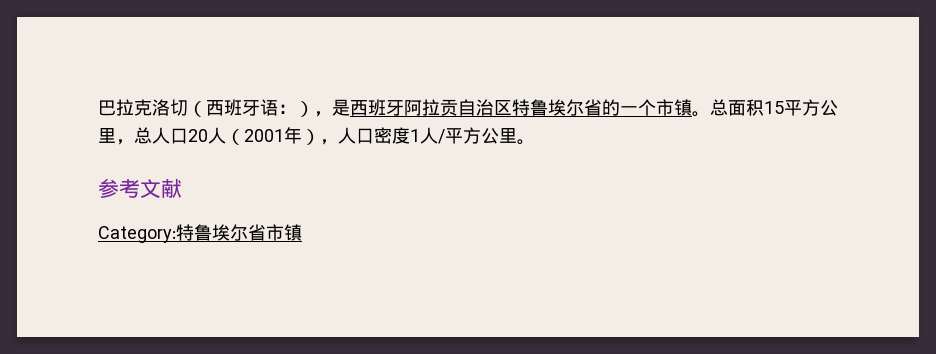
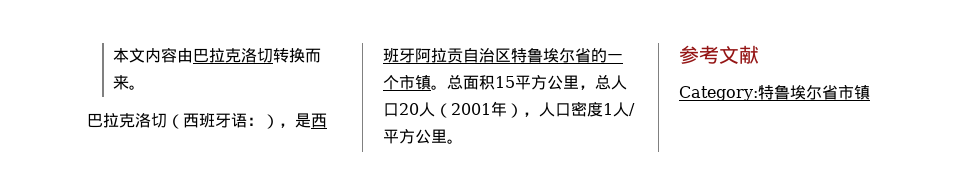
+ 本文内容由巴拉克洛切转换而来。

